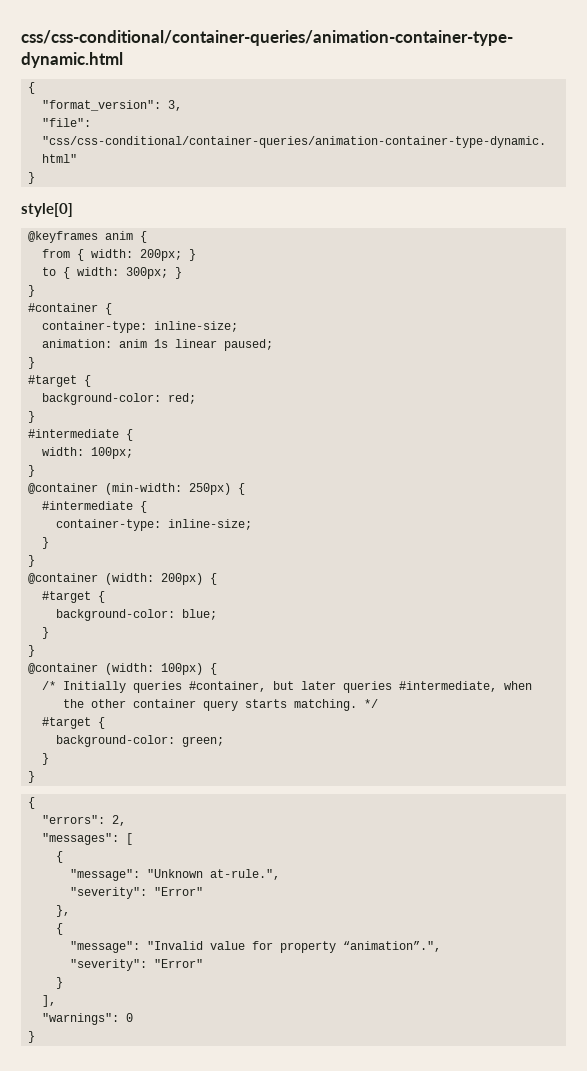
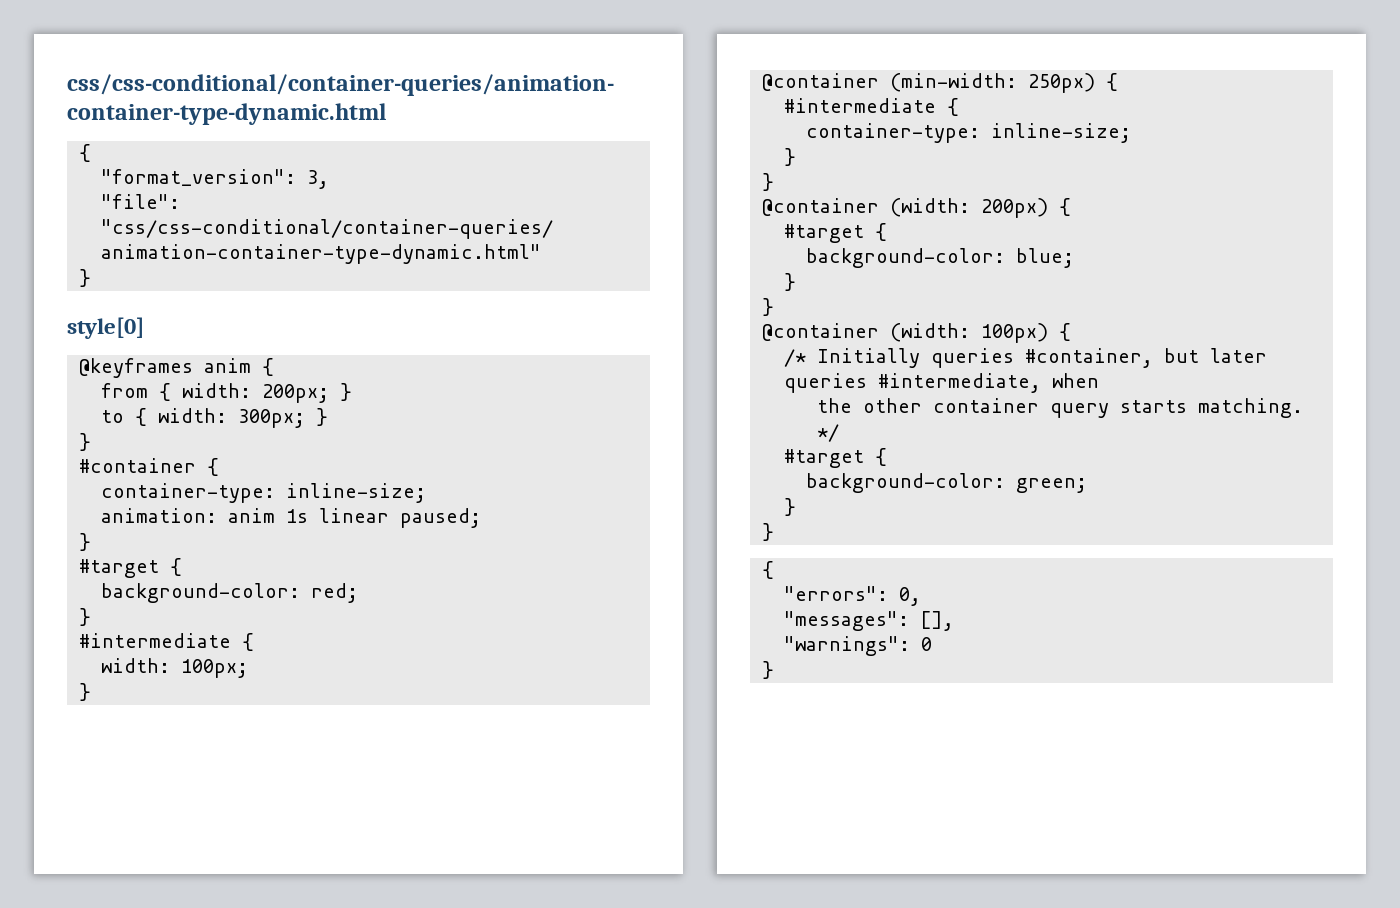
- "errors": 2,
+ "errors": 0,
- "messages": [
- {
- "message": "Unknown at-rule.",
- "severity": "Error"
- },
- {
- "message": "Invalid value for property “animation”.",
- "severity": "Error"
- }
- ],
+ "messages": [],

